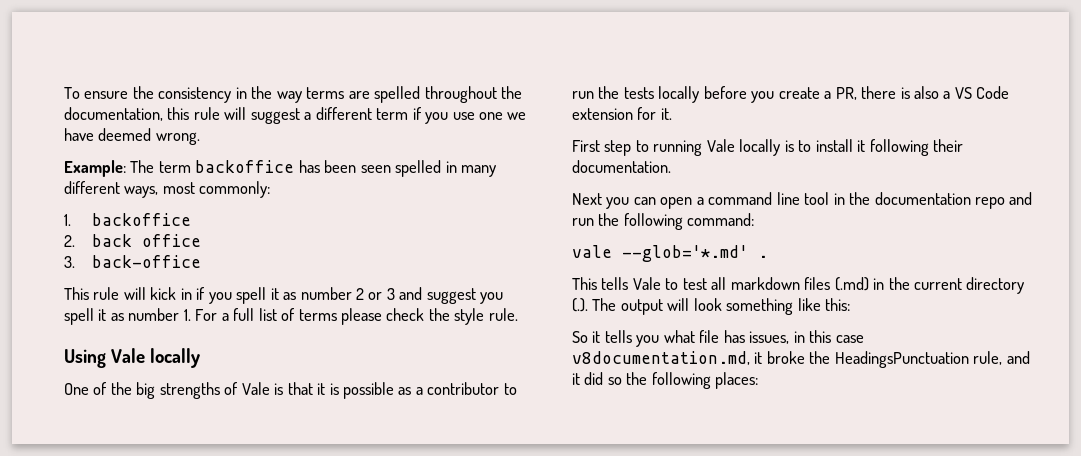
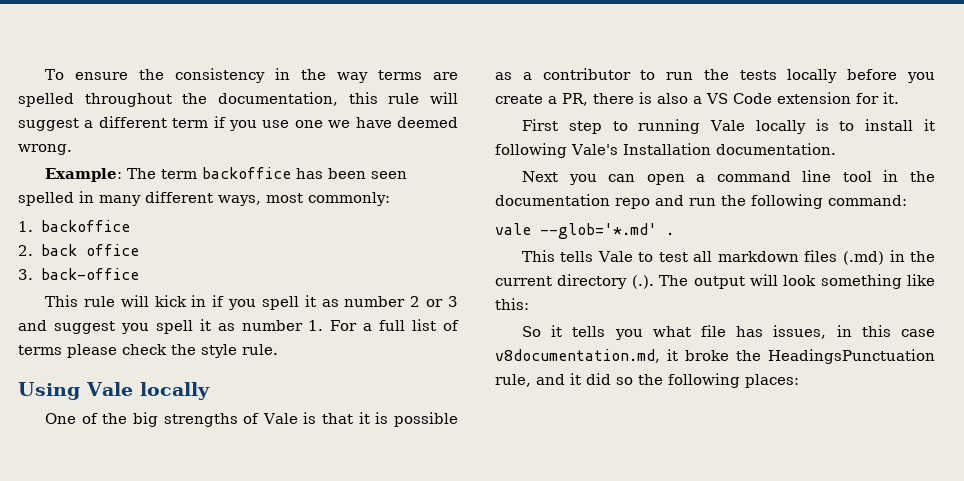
- First step to running Vale locally is to install it following their documentation.
+ First step to running Vale locally is to install it following Vale's Installation documentation.

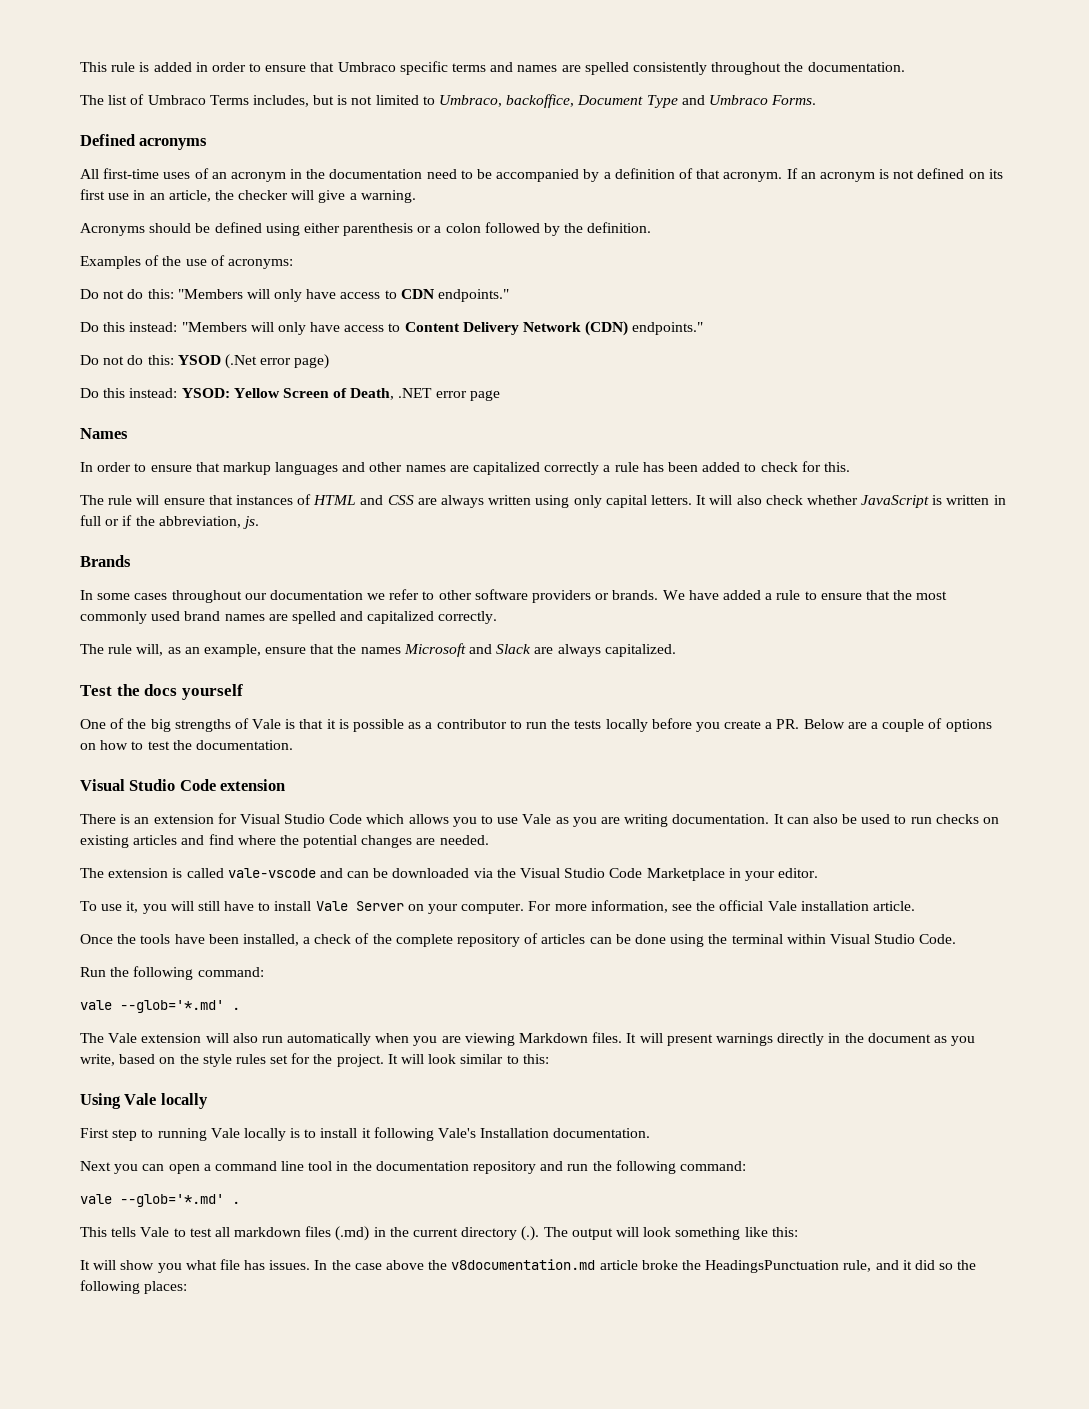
- To ensure the consistency in the way terms are spelled throughout the documentation, this rule will suggest a different term if you use one we have deemed wrong.
- Example: The term backoffice has been seen spelled in many different ways, most commonly:
- 1. backoffice
- 2. back office
- 3. back-office
- This rule will kick in if you spell it as number 2 or 3 and suggest you spell it as number 1. For a full list of terms please check the style rule.
- Using Vale locally
+ This rule is added in order to ensure that Umbraco specific terms and names are spelled consistently throughout the documentation.
+ The list of Umbraco Terms includes, but is not limited to Umbraco, backoffice, Document Type and Umbraco Forms.
+ Defined acronyms
+ All first-time uses of an acronym in the documentation need to be accompanied by a definition of that acronym. If an acronym is not defined on its first use in an article, the checker will give a warning.
+ Acronyms should be defined using either parenthesis or a colon followed by the definition.
+ Examples of the use of acronyms:
+ Do not do this: "Members will only have access to CDN endpoints."
+ Do this instead: "Members will only have access to Content Delivery Network (CDN) endpoints."
+ Do not do this: YSOD (.Net error page)
+ Do this instead: YSOD: Yellow Screen of Death, .NET error page
+ Names
+ In order to ensure that markup languages and other names are capitalized correctly a rule has been added to check for this.
+ The rule will ensure that instances of HTML and CSS are always written using only capital letters. It will also check whether JavaScript is written in full or if the abbreviation, js.
+ Brands
+ In some cases throughout our documentation we refer to other software providers or brands. We have added a rule to ensure that the most commonly used brand names are spelled and capitalized correctly.
+ The rule will, as an example, ensure that the names Microsoft and Slack are always capitalized.
+ Test the docs yourself
- One of the big strengths of Vale is that it is possible as a contributor to run the tests locally before you create a PR, there is also a VS Code extension for it.
+ One of the big strengths of Vale is that it is possible as a contributor to run the tests locally before you create a PR. Below are a couple of options on how to test the documentation.
+ Visual Studio Code extension
+ There is an extension for Visual Studio Code which allows you to use Vale as you are writing documentation. It can also be used to run checks on existing articles and find where the potential changes are needed.
+ The extension is called vale-vscode and can be downloaded via the Visual Studio Code Marketplace in your editor.
+ To use it, you will still have to install Vale Server on your computer. For more information, see the official Vale installation article.
+ Once the tools have been installed, a check of the complete repository of articles can be done using the terminal within Visual Studio Code.
+ Run the following command:
+ vale --glob='*.md' .
+ The Vale extension will also run automatically when you are viewing Markdown files. It will present warnings directly in the document as you write, based on the style rules set for the project. It will look similar to this:
+ Using Vale locally
- Next you can open a command line tool in the documentation repo and run the following command:
+ Next you can open a command line tool in the documentation repository and run the following command:
- So it tells you what file has issues, in this case v8documentation.md, it broke the HeadingsPunctuation rule, and it did so the following places:
+ It will show you what file has issues. In the case above the v8documentation.md article broke the HeadingsPunctuation rule, and it did so the following places:

